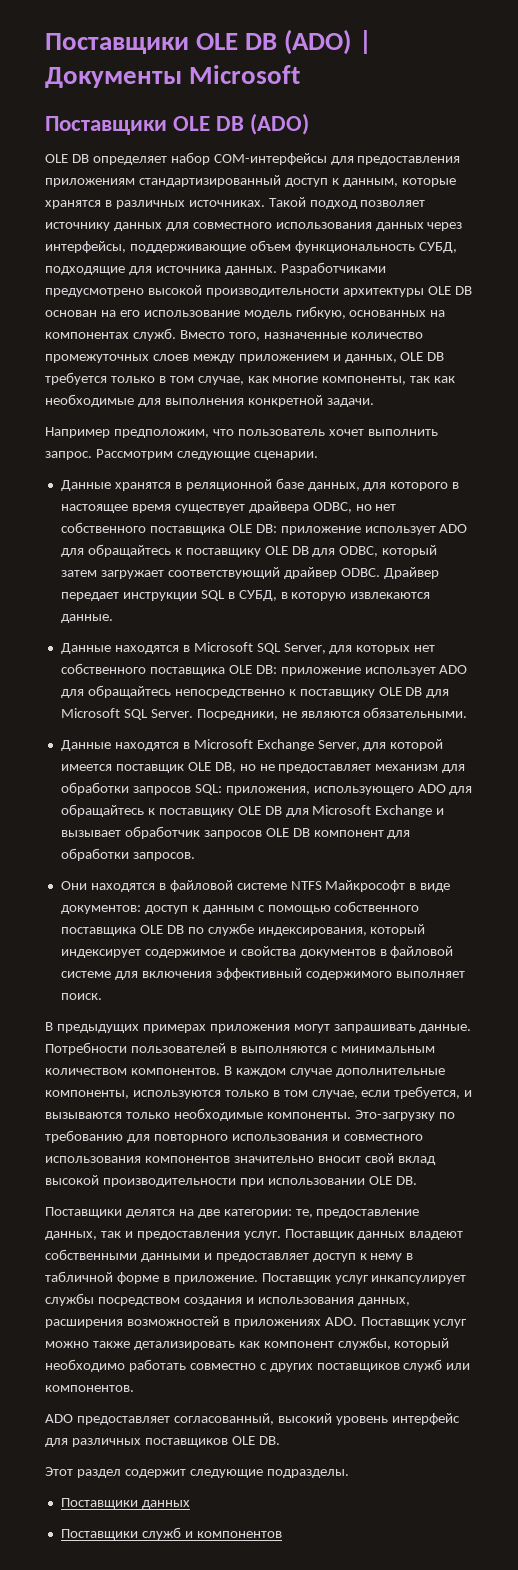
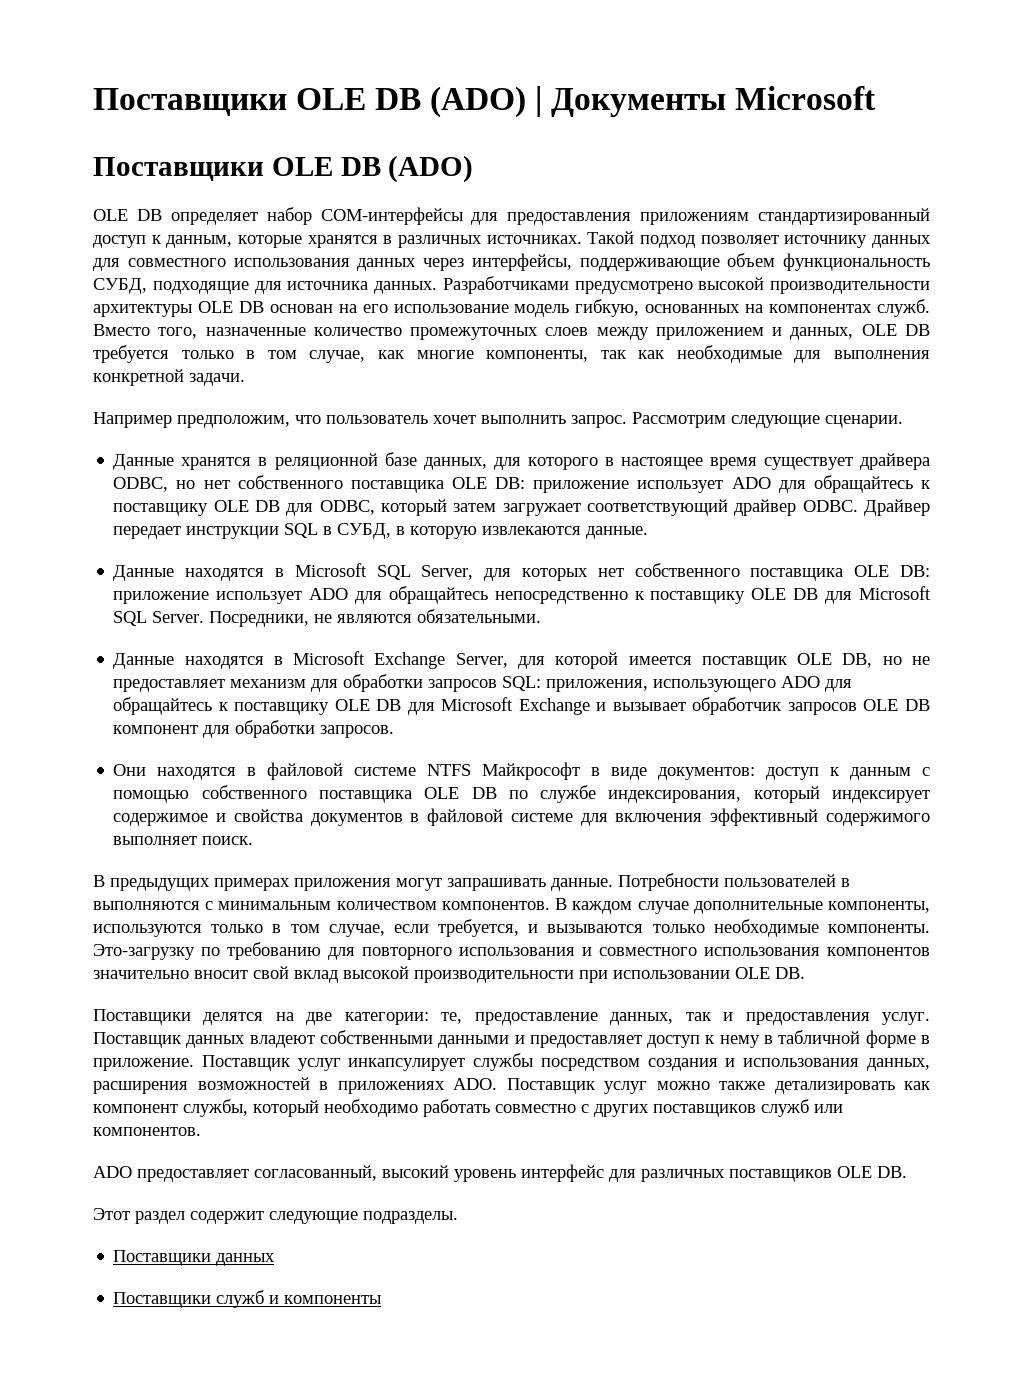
- Поставщики служб и компонентов
+ Поставщики служб и компоненты

